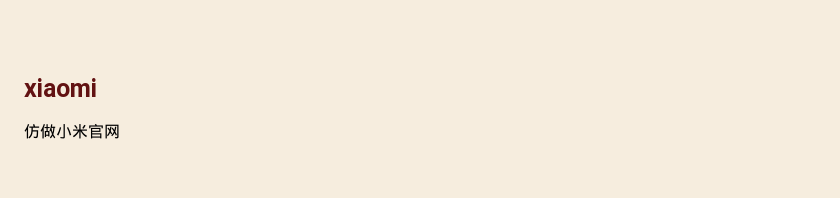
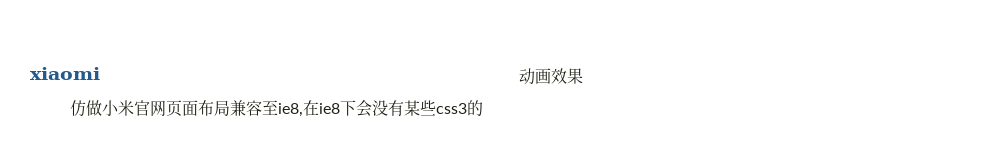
- 仿做小米官网
+ 仿做小米官网页面布局兼容至ie8,在ie8下会没有某些css3的动画效果

